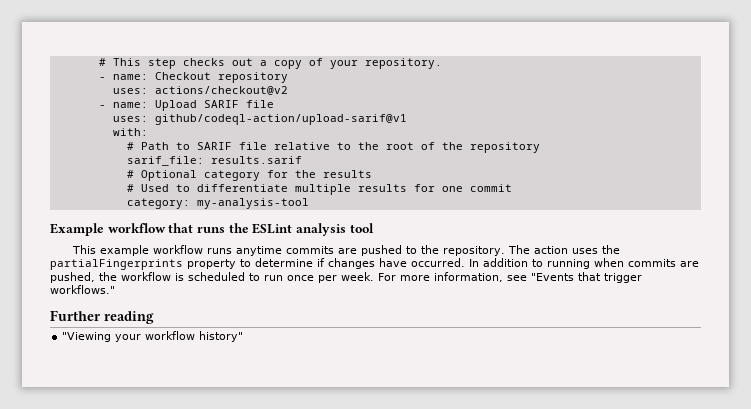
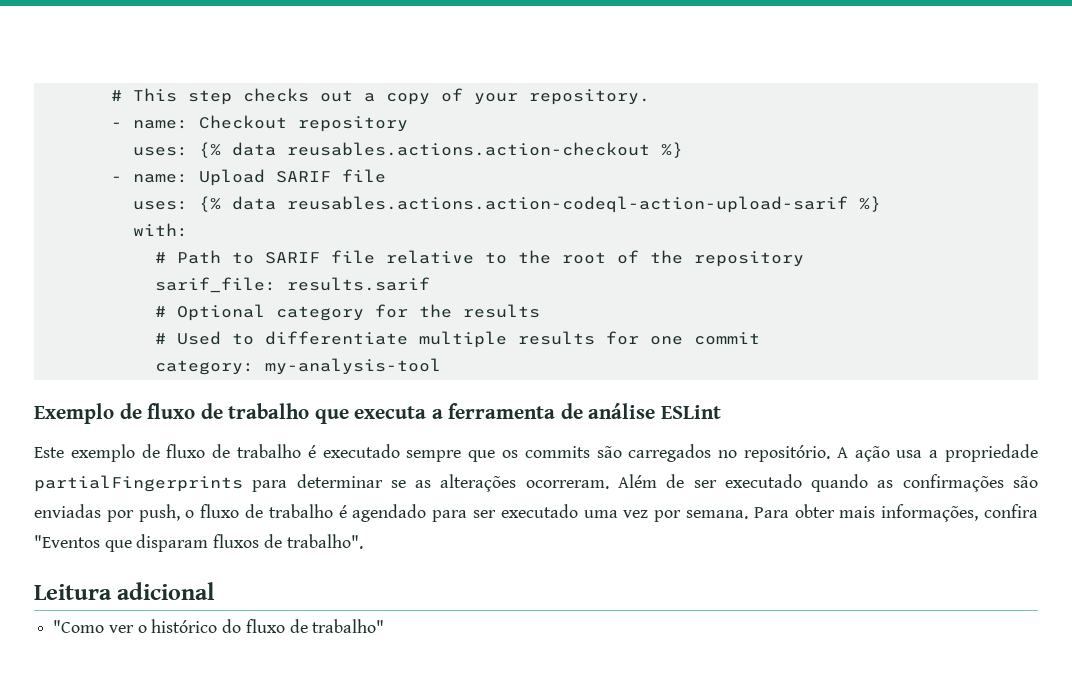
- uses: actions/checkout@v2
+ uses: {% data reusables.actions.action-checkout %}
- uses: github/codeql-action/upload-sarif@v1
+ uses: {% data reusables.actions.action-codeql-action-upload-sarif %}
- Example workflow that runs the ESLint analysis tool
- This example workflow runs anytime commits are pushed to the repository. The action uses the partialFingerprints property to determine if changes have occurred. In addition to running when commits are pushed, the workflow is scheduled to run once per week. For more information, see "Events that trigger workflows."
- Further reading
- "Viewing your workflow history"
+ Exemplo de fluxo de trabalho que executa a ferramenta de análise ESLint
+ Este exemplo de fluxo de trabalho é executado sempre que os commits são carregados no repositório. A ação usa a propriedade partialFingerprints para determinar se as alterações ocorreram. Além de ser executado quando as confirmações são enviadas por push, o fluxo de trabalho é agendado para ser executado uma vez por semana. Para obter mais informações, confira "Eventos que disparam fluxos de trabalho".
+ Leitura adicional
+ "Como ver o histórico do fluxo de trabalho"

